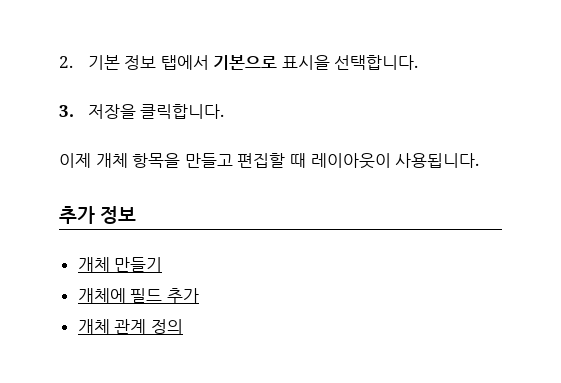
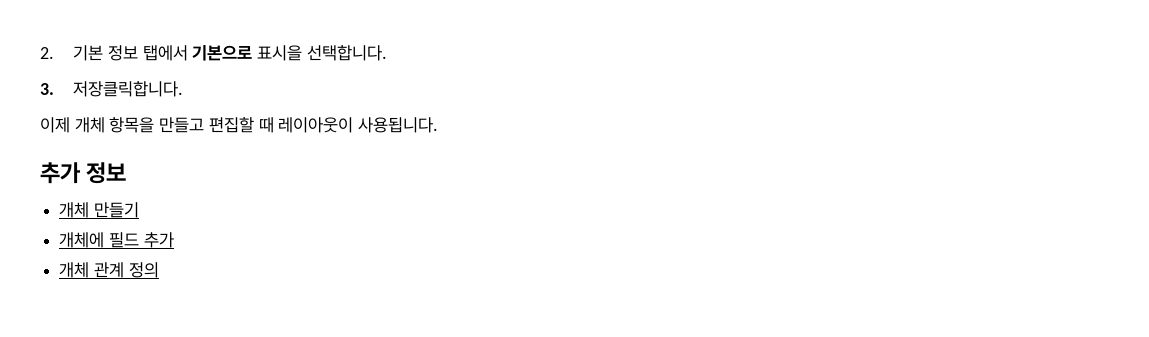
- 3. 저장을 클릭합니다.
+ 3. 저장클릭합니다.

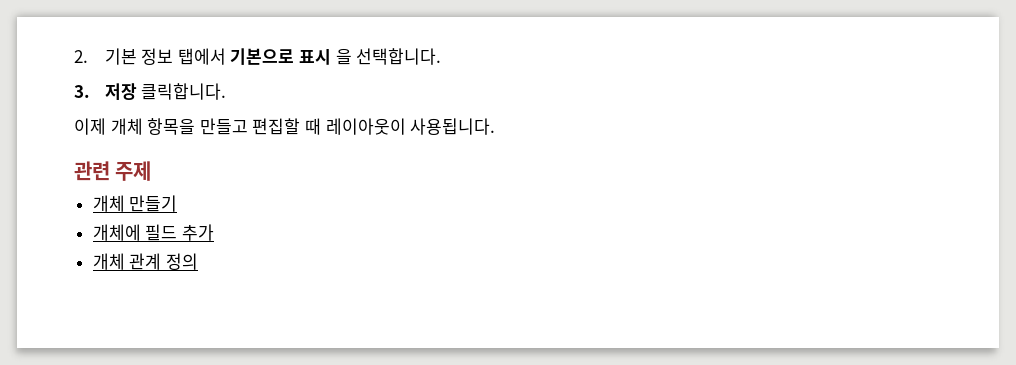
- 2. 기본 정보 탭에서 기본으로 표시을 선택합니다.
+ 2. 기본 정보 탭에서 기본으로 표시 을 선택합니다.
- 3. 저장클릭합니다.
+ 3. 저장 클릭합니다.
- 추가 정보
+ 관련 주제

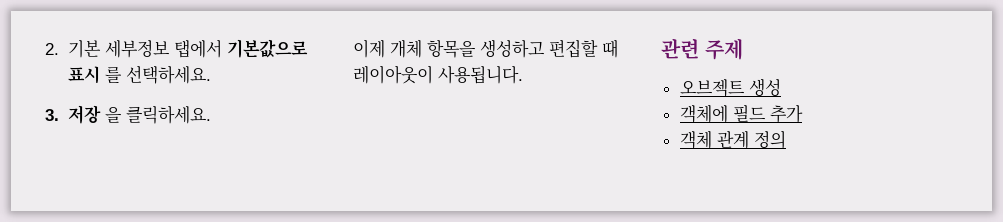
- 2. 기본 정보 탭에서 기본으로 표시 을 선택합니다.
+ 2. 기본 세부정보 탭에서 기본값으로 표시 를 선택하세요.
- 3. 저장 클릭합니다.
+ 3. 저장 을 클릭하세요.
- 이제 개체 항목을 만들고 편집할 때 레이아웃이 사용됩니다.
+ 이제 개체 항목을 생성하고 편집할 때 레이아웃이 사용됩니다.
- 개체 만들기
- 개체에 필드 추가
+ 오브젝트 생성
+ 객체에 필드 추가
- 개체 관계 정의
+ 객체 관계 정의

